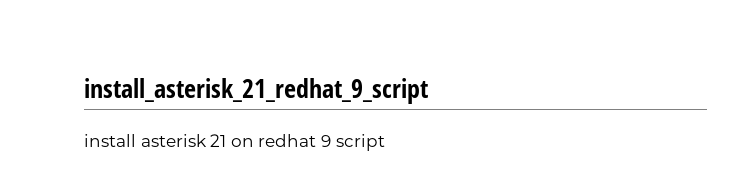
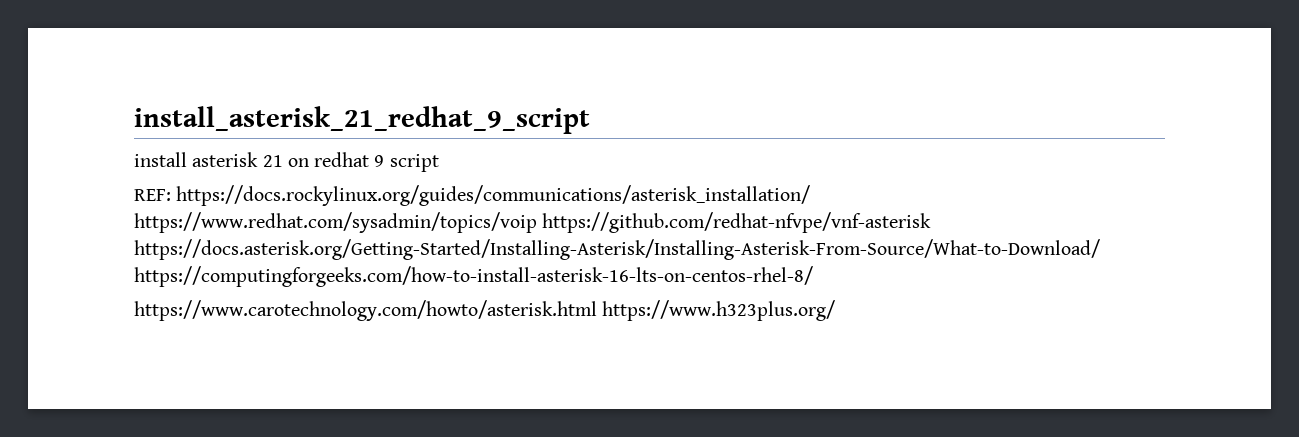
+ REF: https://docs.rockylinux.org/guides/communications/asterisk_installation/ https://www.redhat.com/sysadmin/topics/voip https://github.com/redhat-nfvpe/vnf-asterisk https://docs.asterisk.org/Getting-Started/Installing-Asterisk/Installing-Asterisk-From-Source/What-to-Download/ https://computingforgeeks.com/how-to-install-asterisk-16-lts-on-centos-rhel-8/
+ https://www.carotechnology.com/howto/asterisk.html https://www.h323plus.org/

